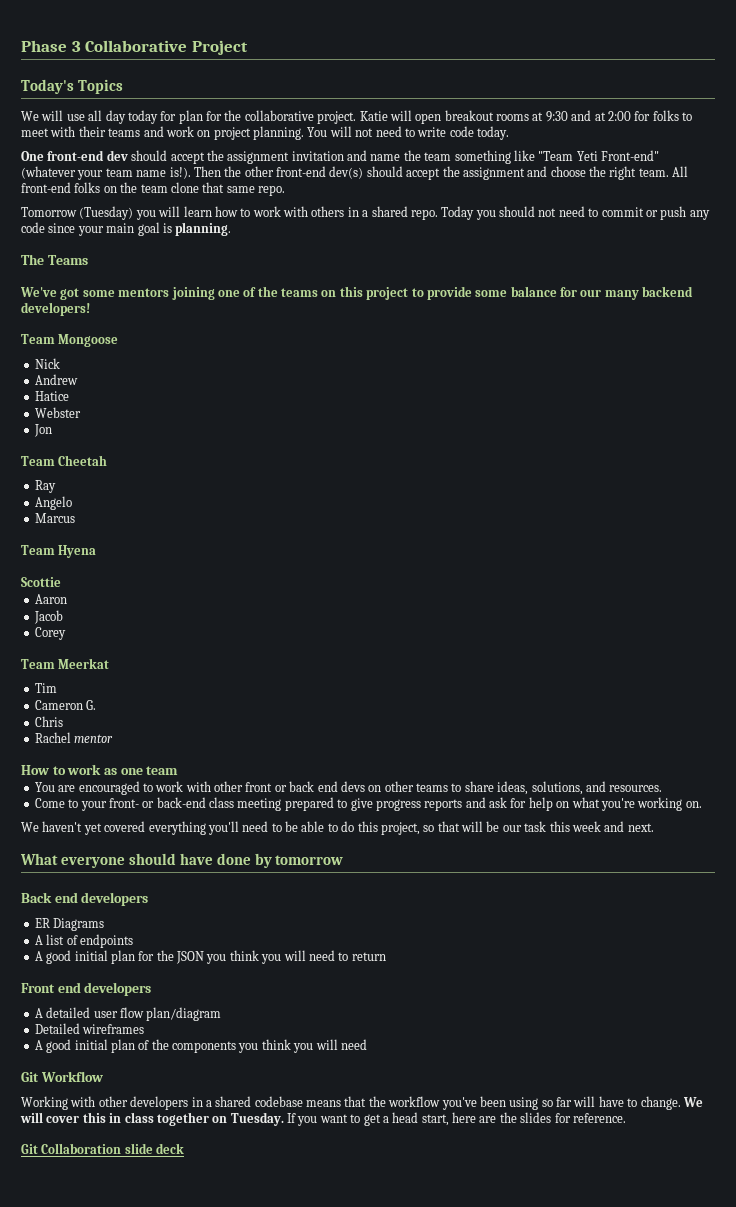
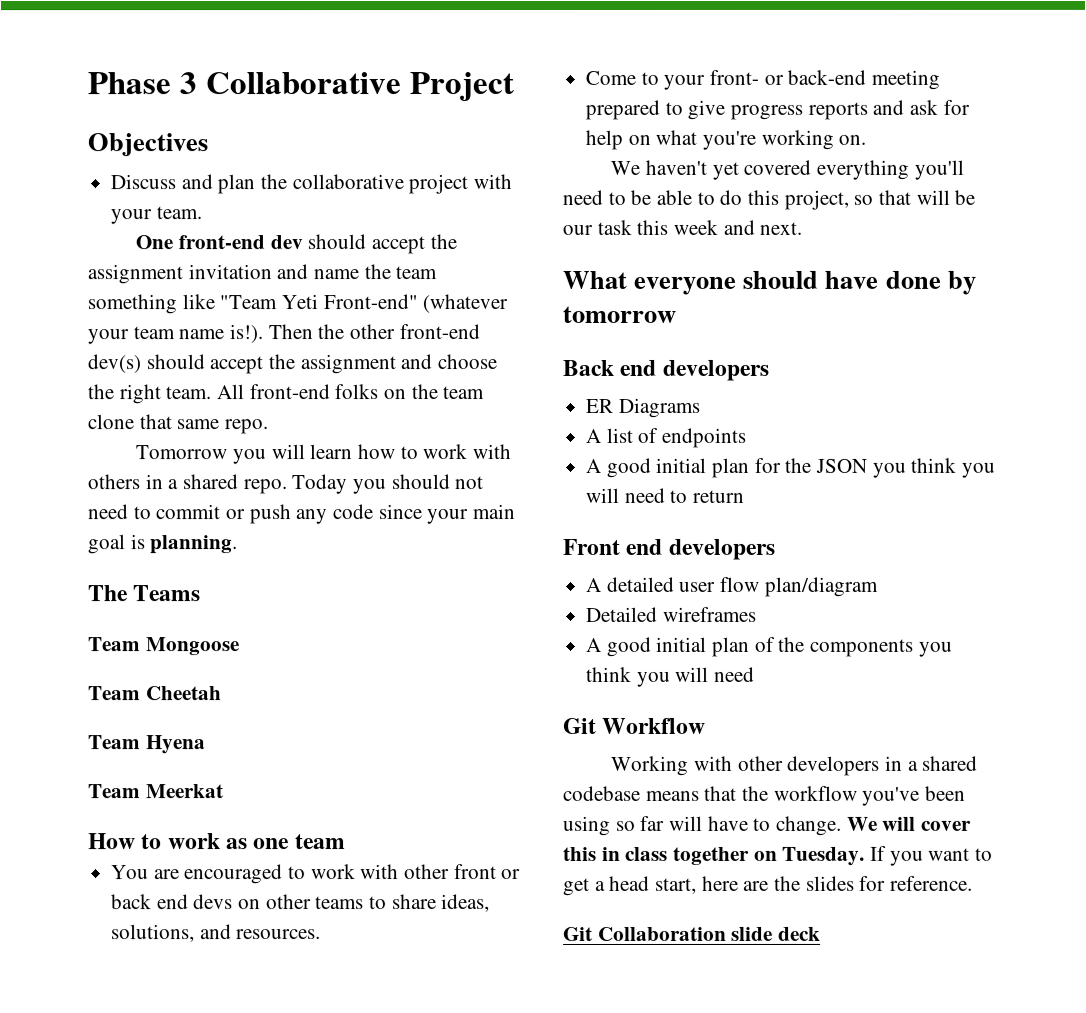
- Today's Topics
- We will use all day today for plan for the collaborative project. Katie will open breakout rooms at 9:30 and at 2:00 for folks to meet with their teams and work on project planning. You will not need to write code today.
+ Objectives
+ Discuss and plan the collaborative project with your team.
- Tomorrow (Tuesday) you will learn how to work with others in a shared repo.
+ Tomorrow you will learn how to work with others in a shared repo.
- We've got some mentors joining one of the teams on this project to provide some balance for our many backend developers!
  Team Mongoose
- Nick
- Andrew
- Hatice
- Webster
- Jon
- Ray
- Angelo
- Marcus
- Scottie
- Aaron
- Jacob
- Corey
  Team Meerkat
- Tim
- Cameron G.
- Chris
- Rachel mentor
- Come to your front- or back-end class meeting prepared to give progress reports and ask for help on what you're working on.
+ Come to your front- or back-end meeting prepared to give progress reports and ask for help on what you're working on.

